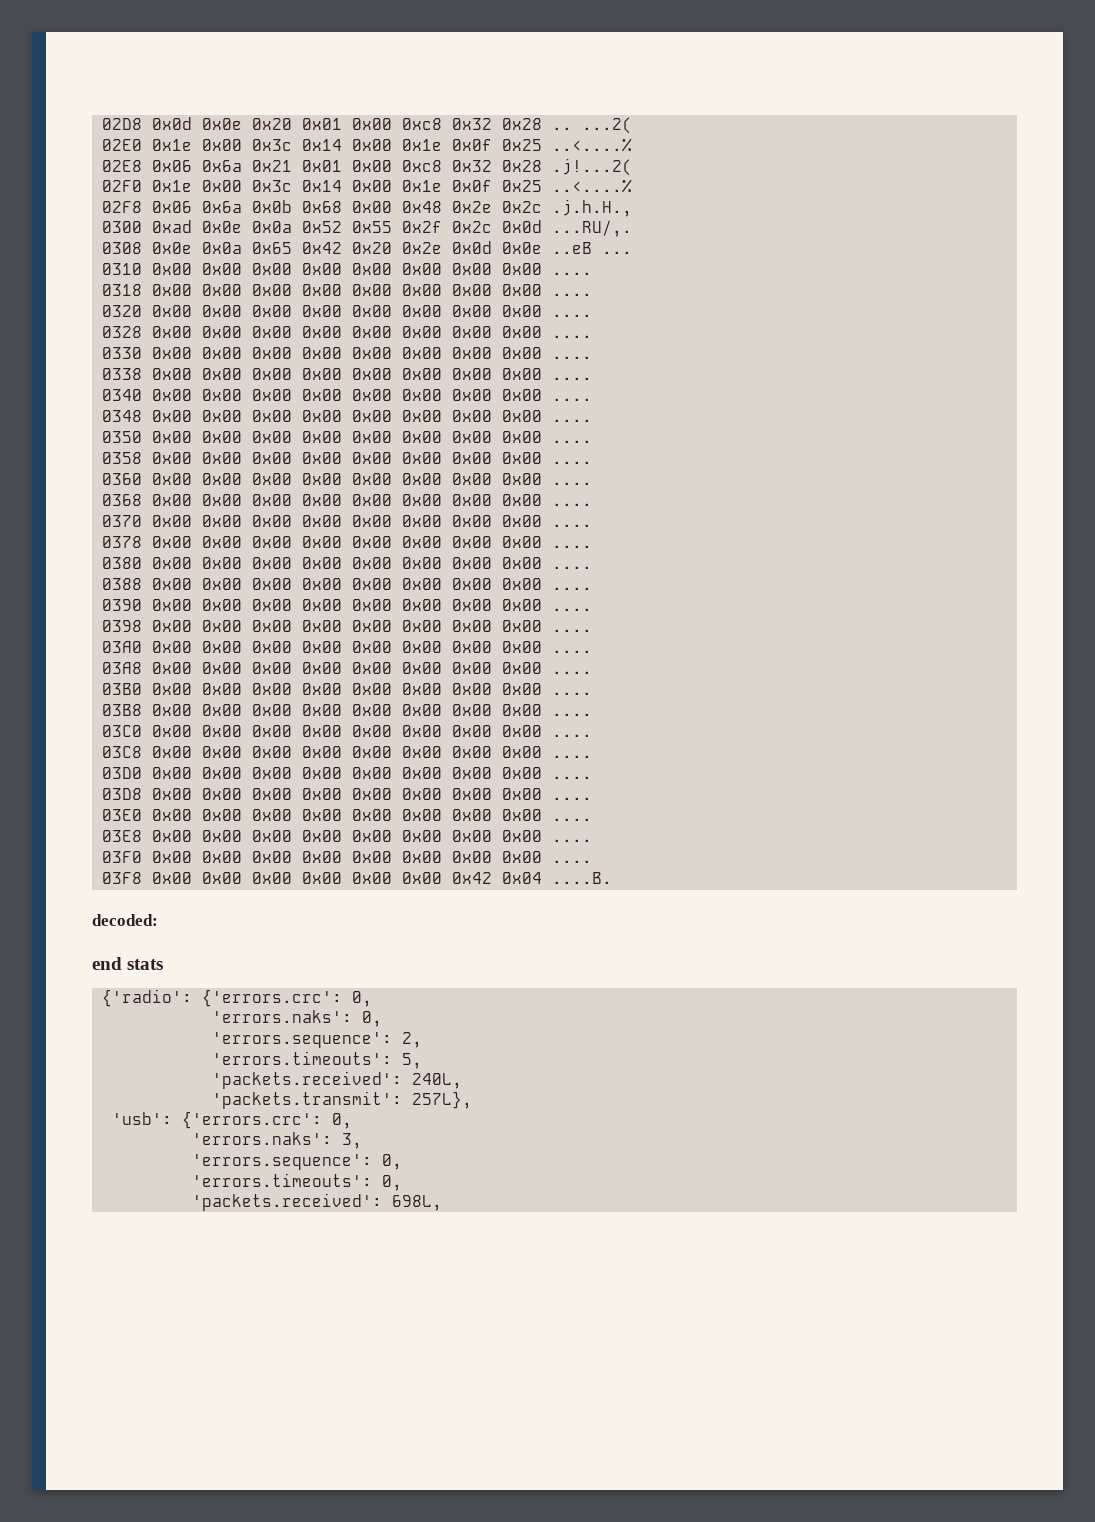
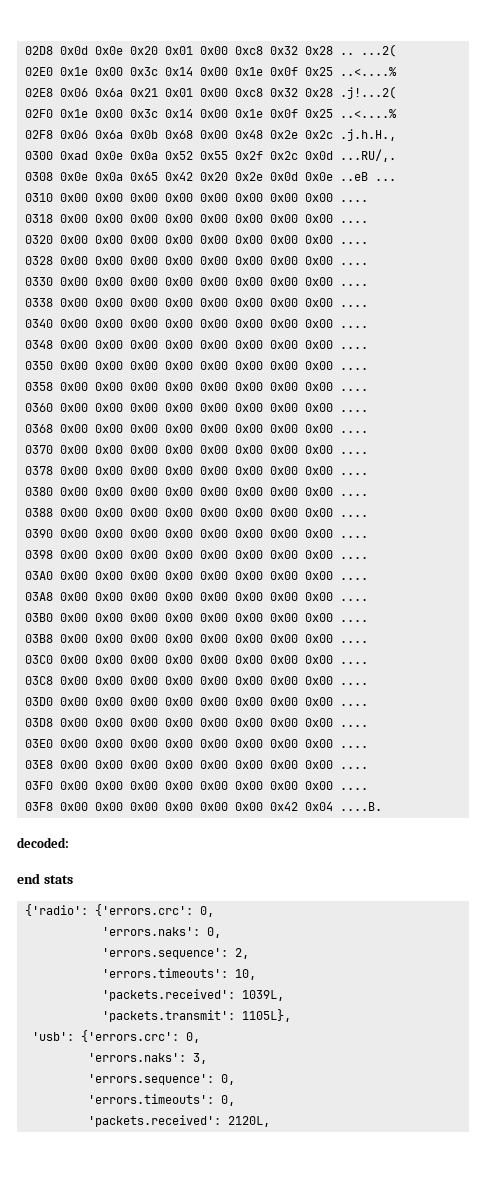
- 'errors.timeouts': 5,
- 'packets.received': 240L,
+ 'errors.timeouts': 10,
+ 'packets.received': 1039L,
- 'packets.transmit': 257L},
+ 'packets.transmit': 1105L},
- 'packets.received': 698L,
+ 'packets.received': 2120L,

